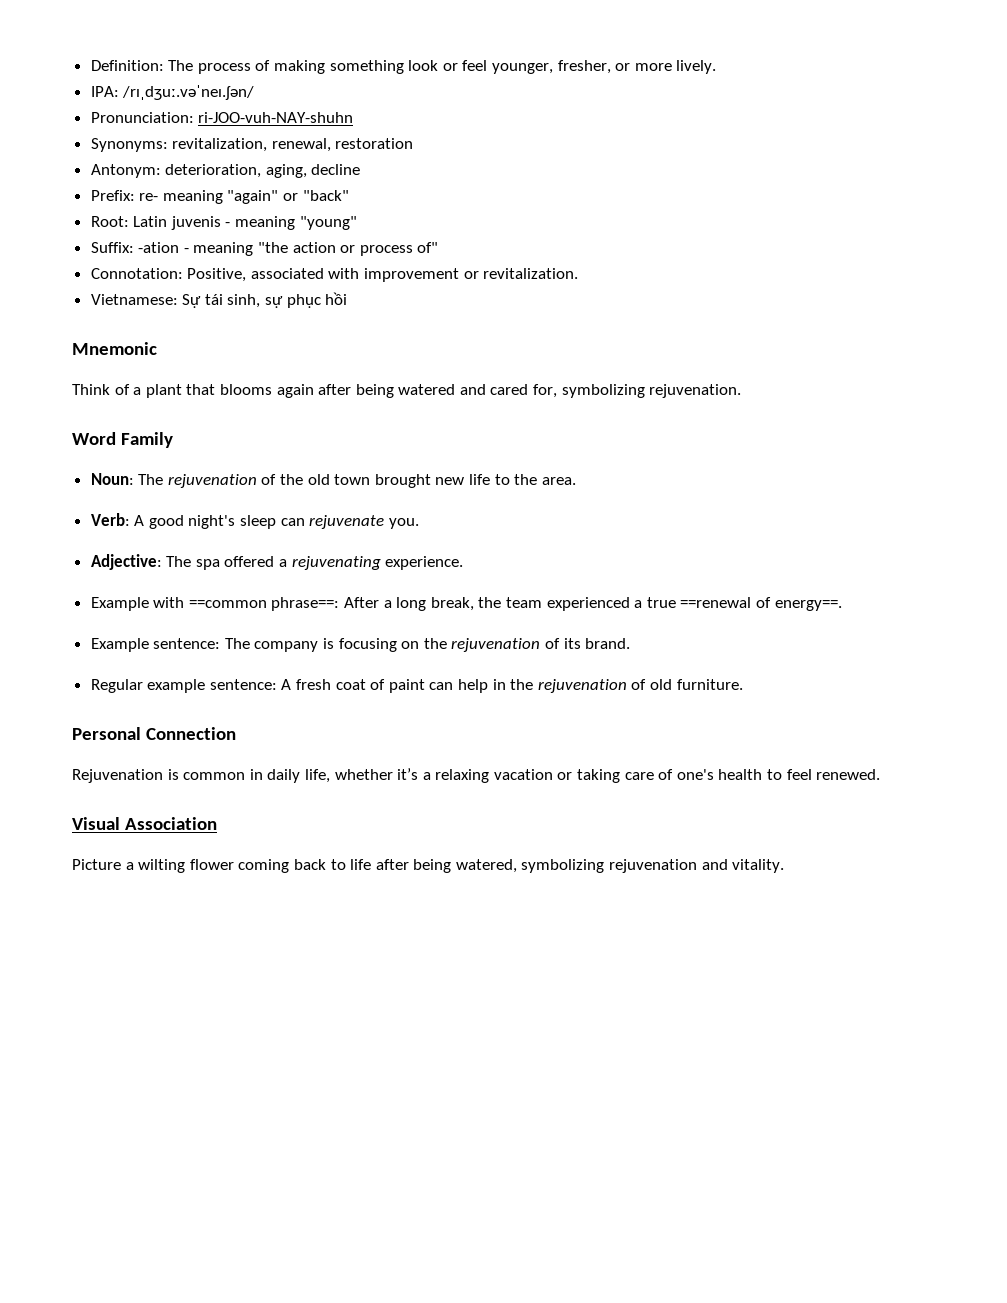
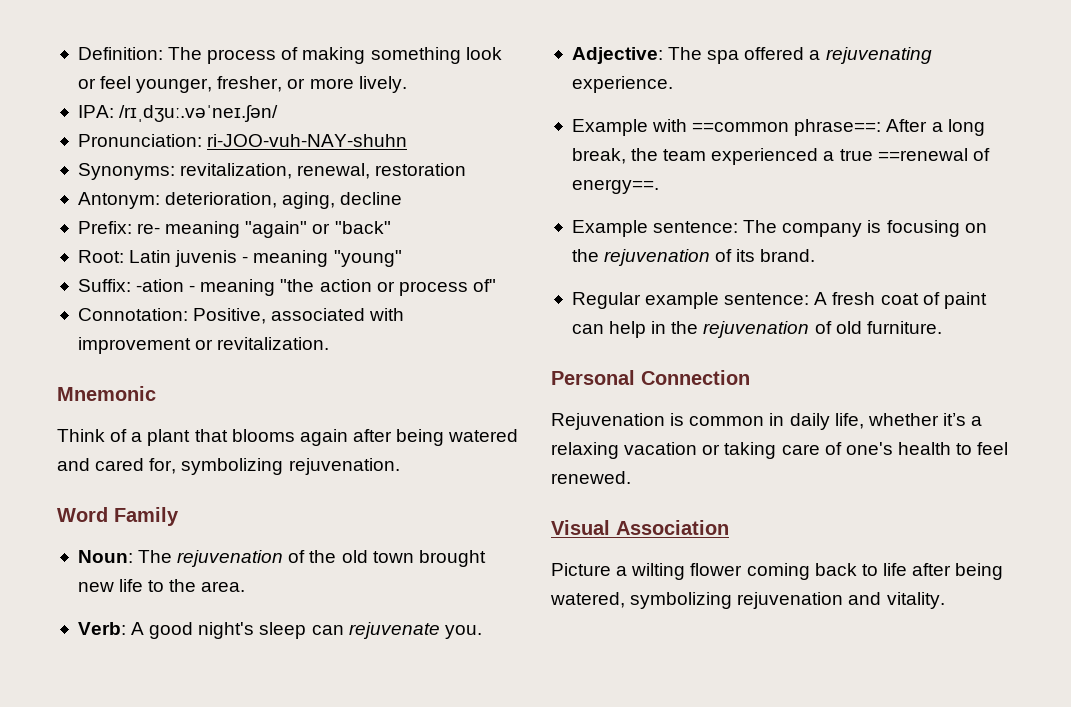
- Vietnamese: Sự tái sinh, sự phục hồi

